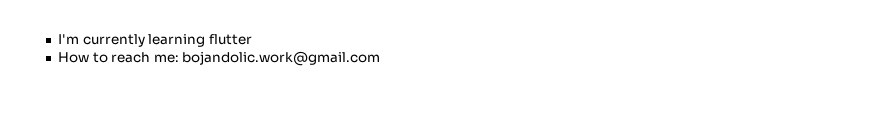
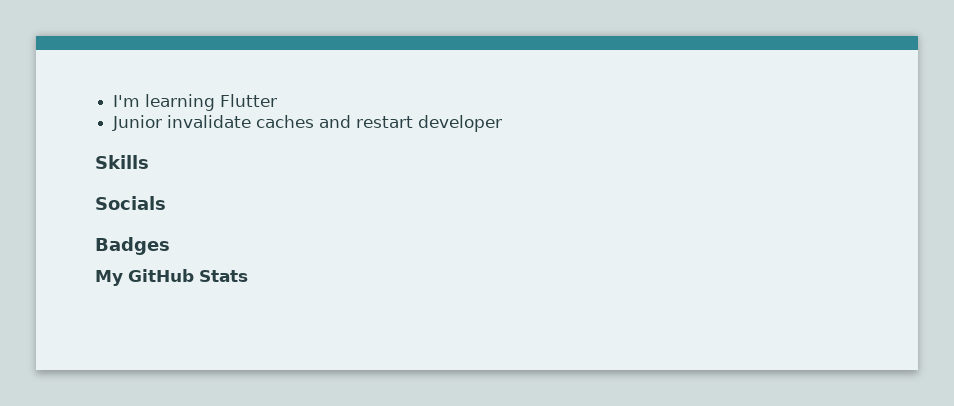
- I'm currently learning flutter
- How to reach me: bojandolic.work@gmail.com
+ I'm learning Flutter
+ Junior invalidate caches and restart developer
+ Skills
+ Socials
+ Badges
+ My GitHub Stats

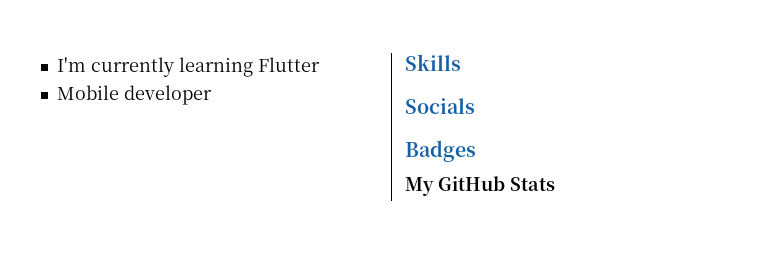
- I'm learning Flutter
+ I'm currently learning Flutter
- Junior invalidate caches and restart developer
+ Mobile developer

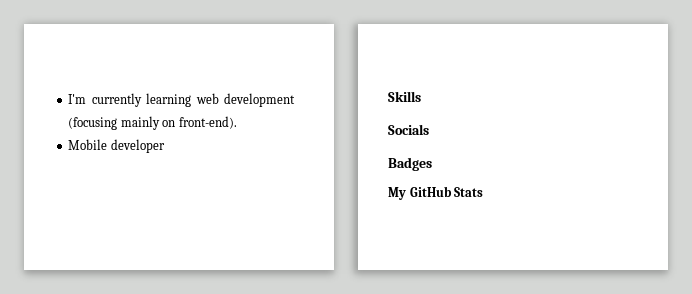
- I'm currently learning Flutter
+ I'm currently learning web development (focusing mainly on front-end).

